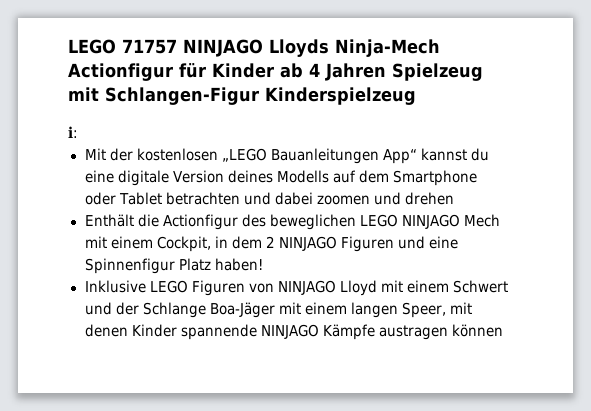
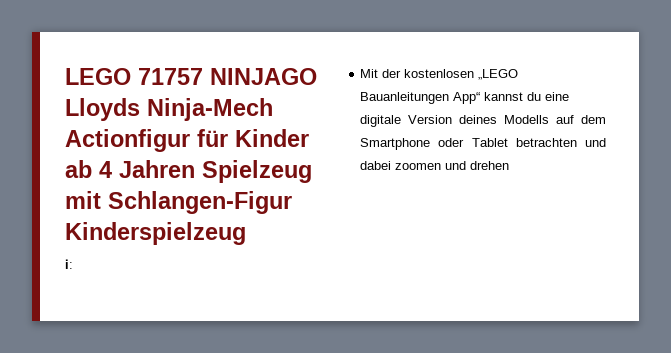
- Enthält die Actionfigur des beweglichen LEGO NINJAGO Mech mit einem Cockpit, in dem 2 NINJAGO Figuren und eine Spinnenfigur Platz haben!
- Inklusive LEGO Figuren von NINJAGO Lloyd mit einem Schwert und der Schlange Boa-Jäger mit einem langen Speer, mit denen Kinder spannende NINJAGO Kämpfe austragen können

